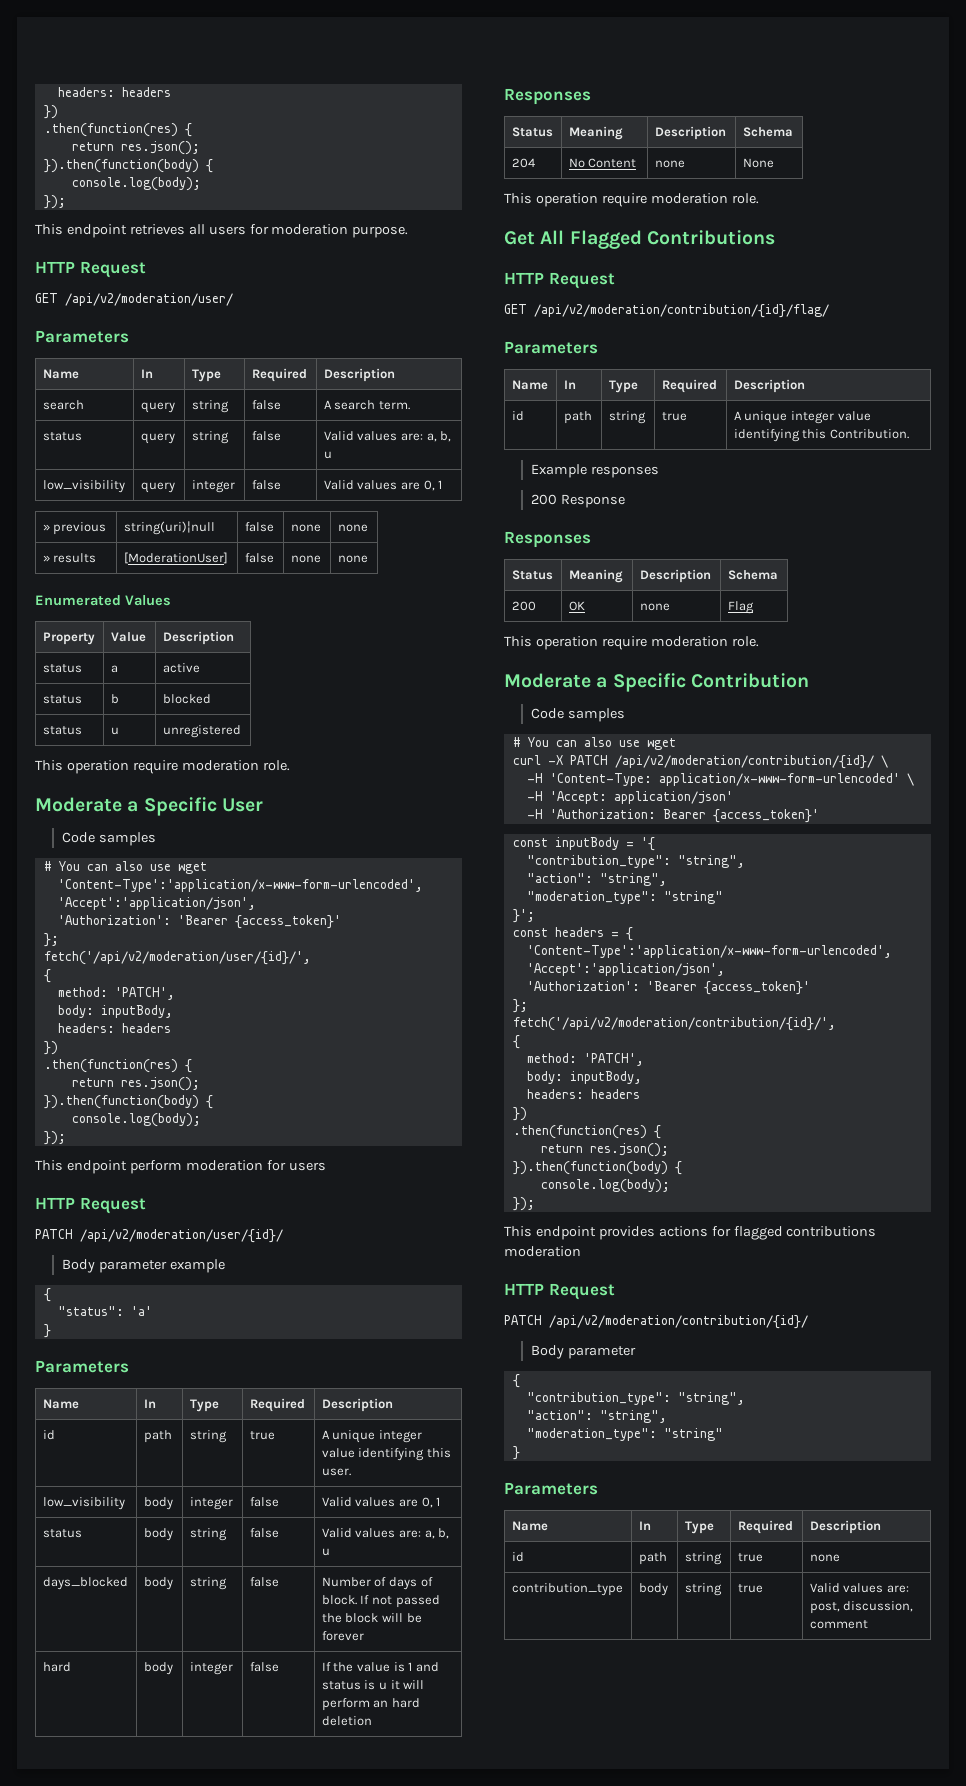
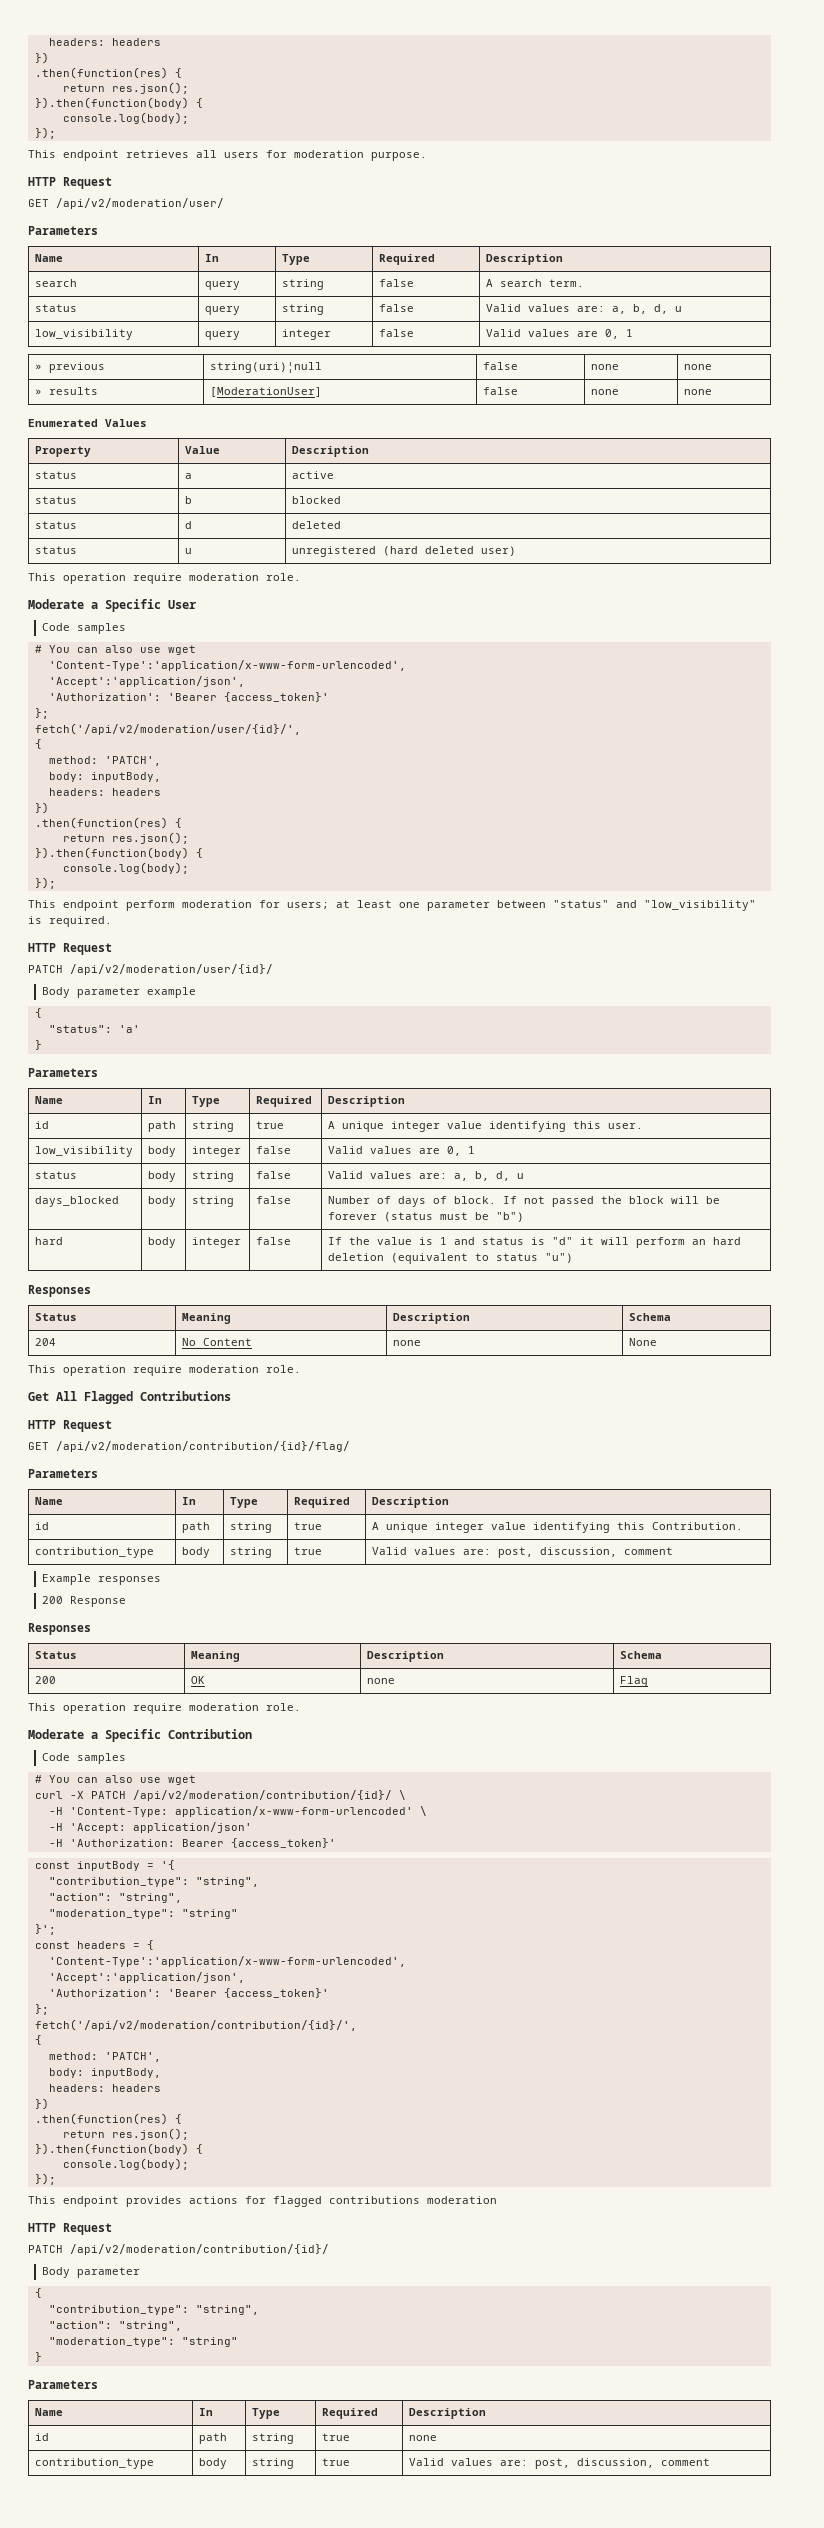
- status | query | string | false | Valid values are: a, b, u
+ status | query | string | false | Valid values are: a, b, d, u
+ status | d | deleted
- status | u | unregistered
+ status | u | unregistered (hard deleted user)
- This endpoint perform moderation for users
+ This endpoint perform moderation for users; at least one parameter between "status" and "low_visibility" is required.
- status | body | string | false | Valid values are: a, b, u
+ status | body | string | false | Valid values are: a, b, d, u
- days_blocked | body | string | false | Number of days of block. If not passed the block will be forever
+ days_blocked | body | string | false | Number of days of block. If not passed the block will be forever (status must be "b")
- hard | body | integer | false | If the value is 1 and status is u it will perform an hard deletion
+ hard | body | integer | false | If the value is 1 and status is "d" it will perform an hard deletion (equivalent to status "u")
  id | path | string | true | A unique integer value identifying this Contribution.
+ contribution_type | body | string | true | Valid values are: post, discussion, comment

